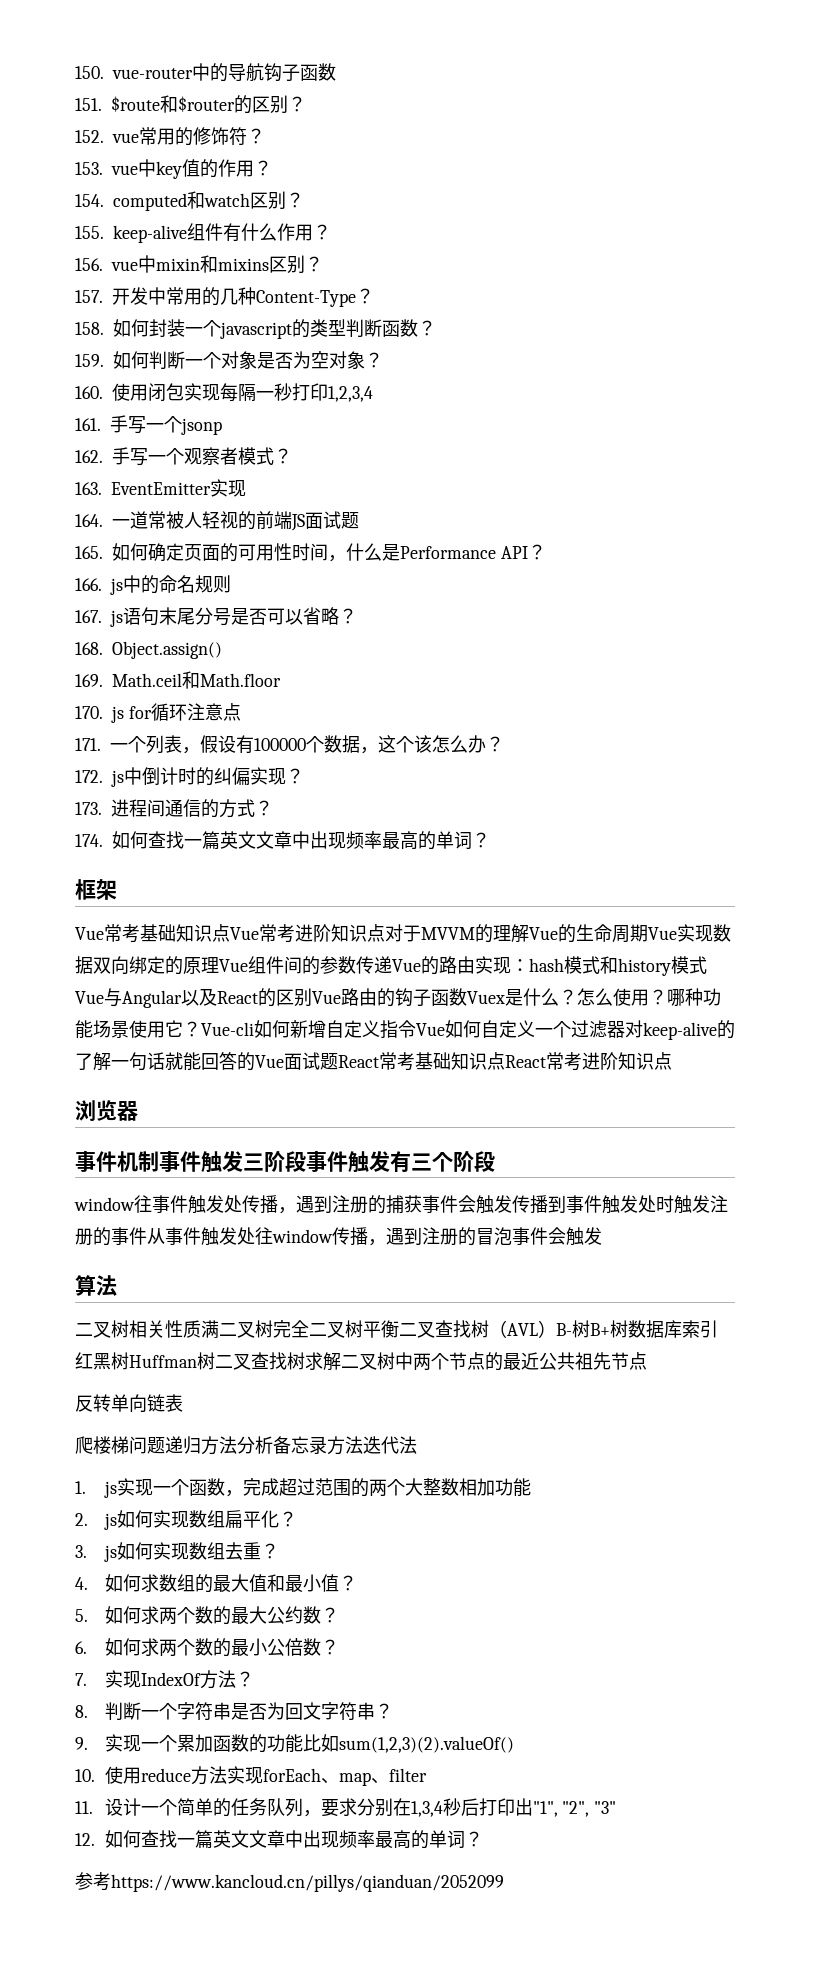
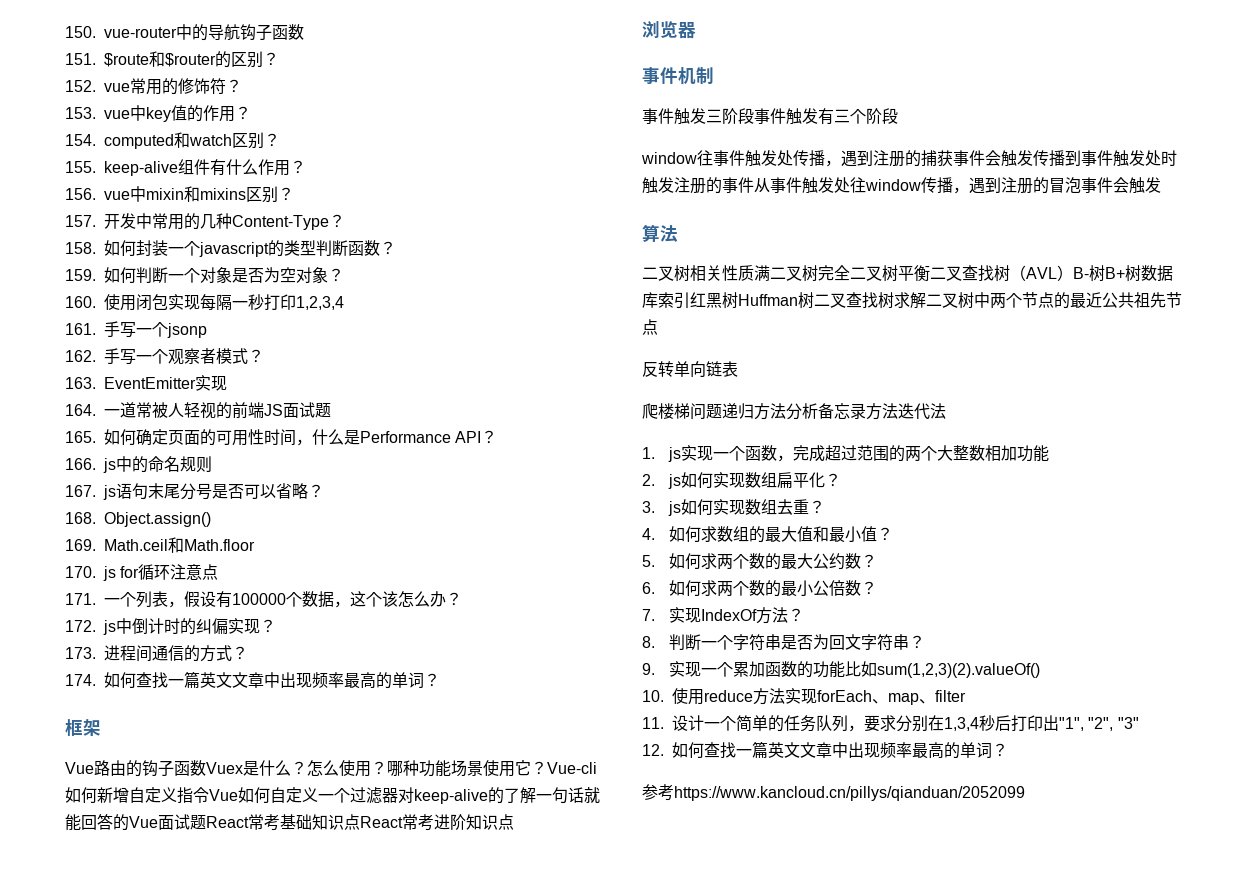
- Vue常考基础知识点Vue常考进阶知识点对于MVVM的理解Vue的生命周期Vue实现数据双向绑定的原理Vue组件间的参数传递Vue的路由实现：hash模式和history模式Vue与Angular以及React的区别Vue路由的钩子函数Vuex是什么？
+ Vue路由的钩子函数Vuex是什么？
- 事件机制事件触发三阶段事件触发有三个阶段
+ 事件机制
+ 事件触发三阶段事件触发有三个阶段

